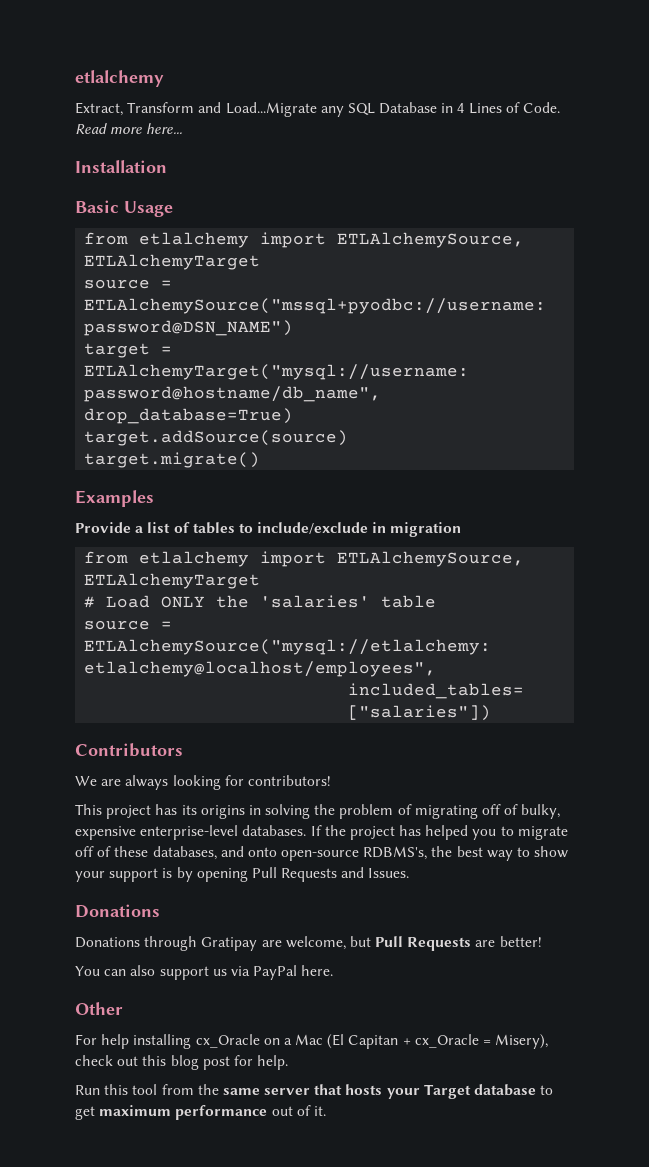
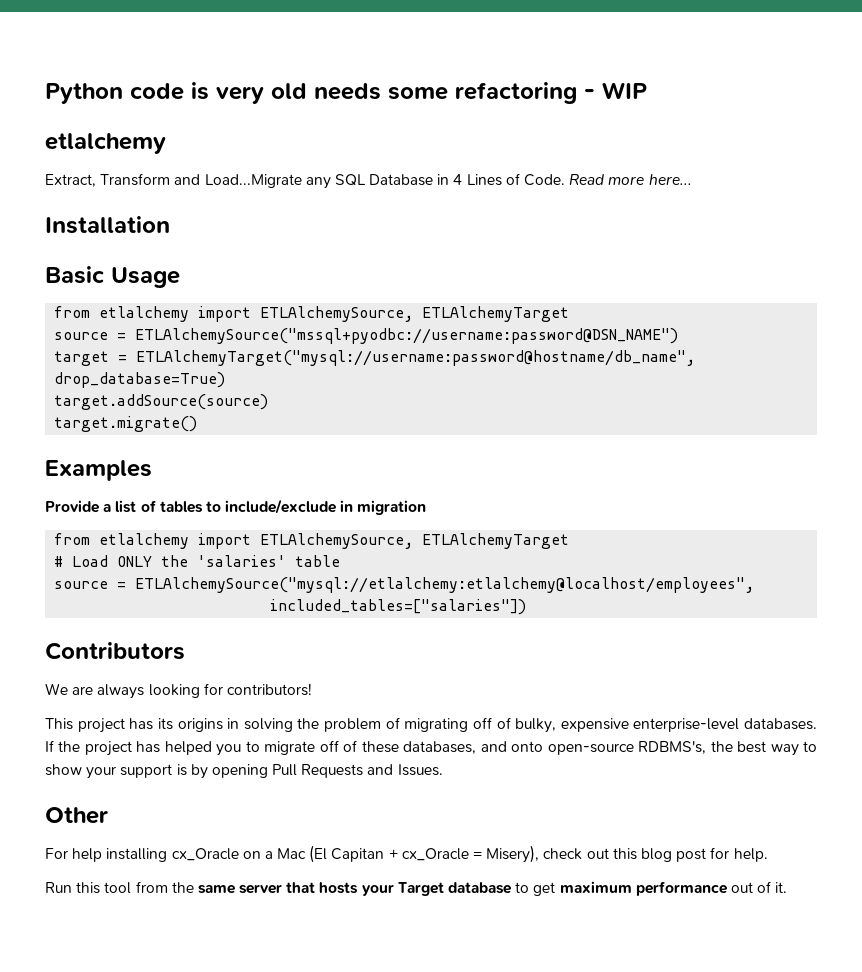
+ Python code is very old needs some refactoring - WIP
  If the project has helped you to migrate off of these databases, and onto open-source RDBMS's, the best way to show your support is by opening Pull Requests and Issues.
- Donations
- Donations through Gratipay are welcome, but Pull Requests are better!
- You can also support us via PayPal here.

